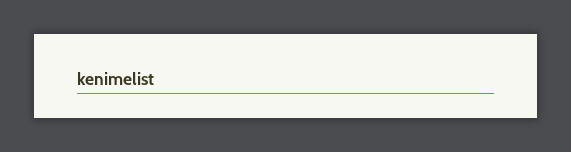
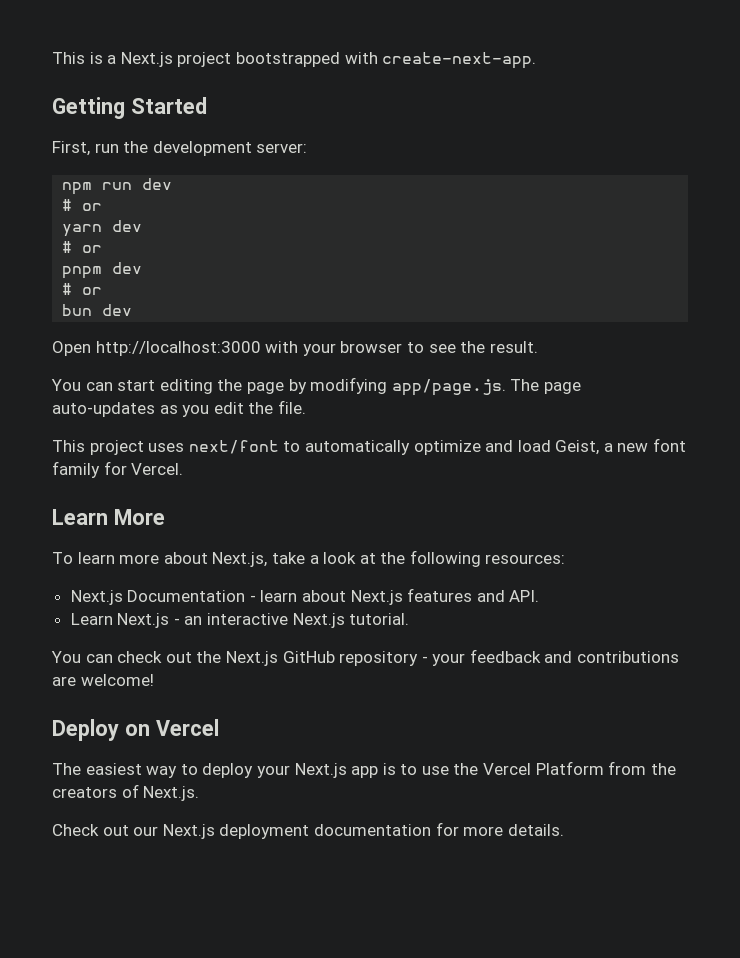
- kenimelist
+ This is a Next.js project bootstrapped with create-next-app.
+ Getting Started
+ First, run the development server:
+ npm run dev
+ # or
+ yarn dev
+ # or
+ pnpm dev
+ # or
+ bun dev
+ Open http://localhost:3000 with your browser to see the result.
+ You can start editing the page by modifying app/page.js. The page auto-updates as you edit the file.
+ This project uses next/font to automatically optimize and load Geist, a new font family for Vercel.
+ Learn More
+ To learn more about Next.js, take a look at the following resources:
+ Next.js Documentation - learn about Next.js features and API.
+ Learn Next.js - an interactive Next.js tutorial.
+ You can check out the Next.js GitHub repository - your feedback and contributions are welcome!
+ Deploy on Vercel
+ The easiest way to deploy your Next.js app is to use the Vercel Platform from the creators of Next.js.
+ Check out our Next.js deployment documentation for more details.

